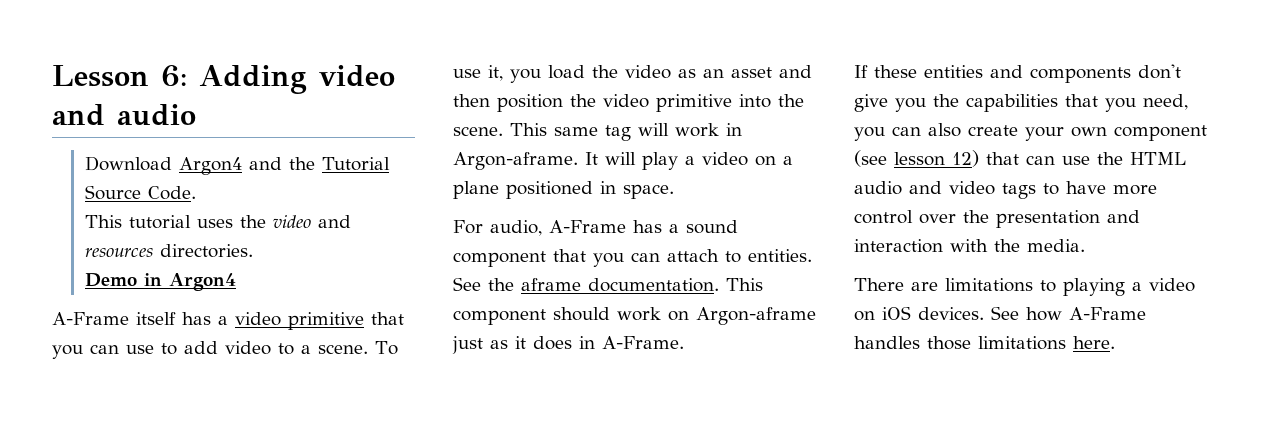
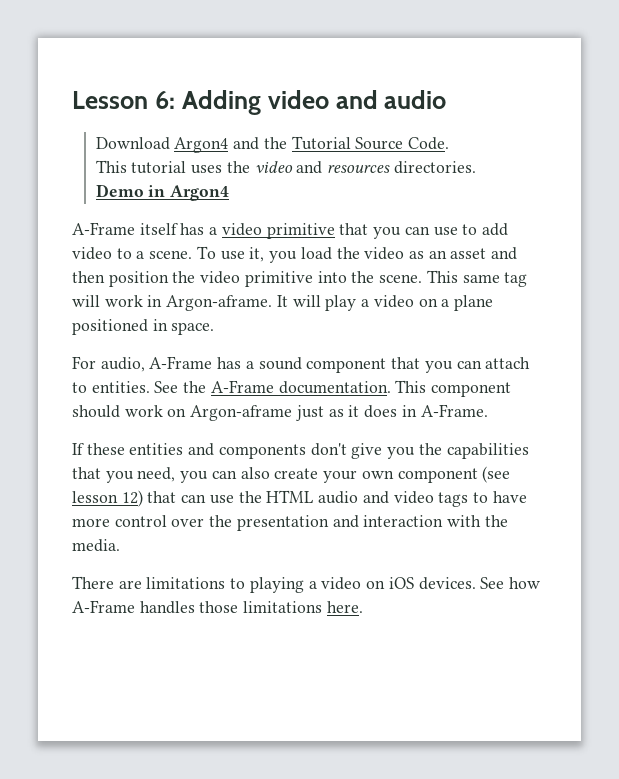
- See the aframe documentation.
+ See the A-Frame documentation.

